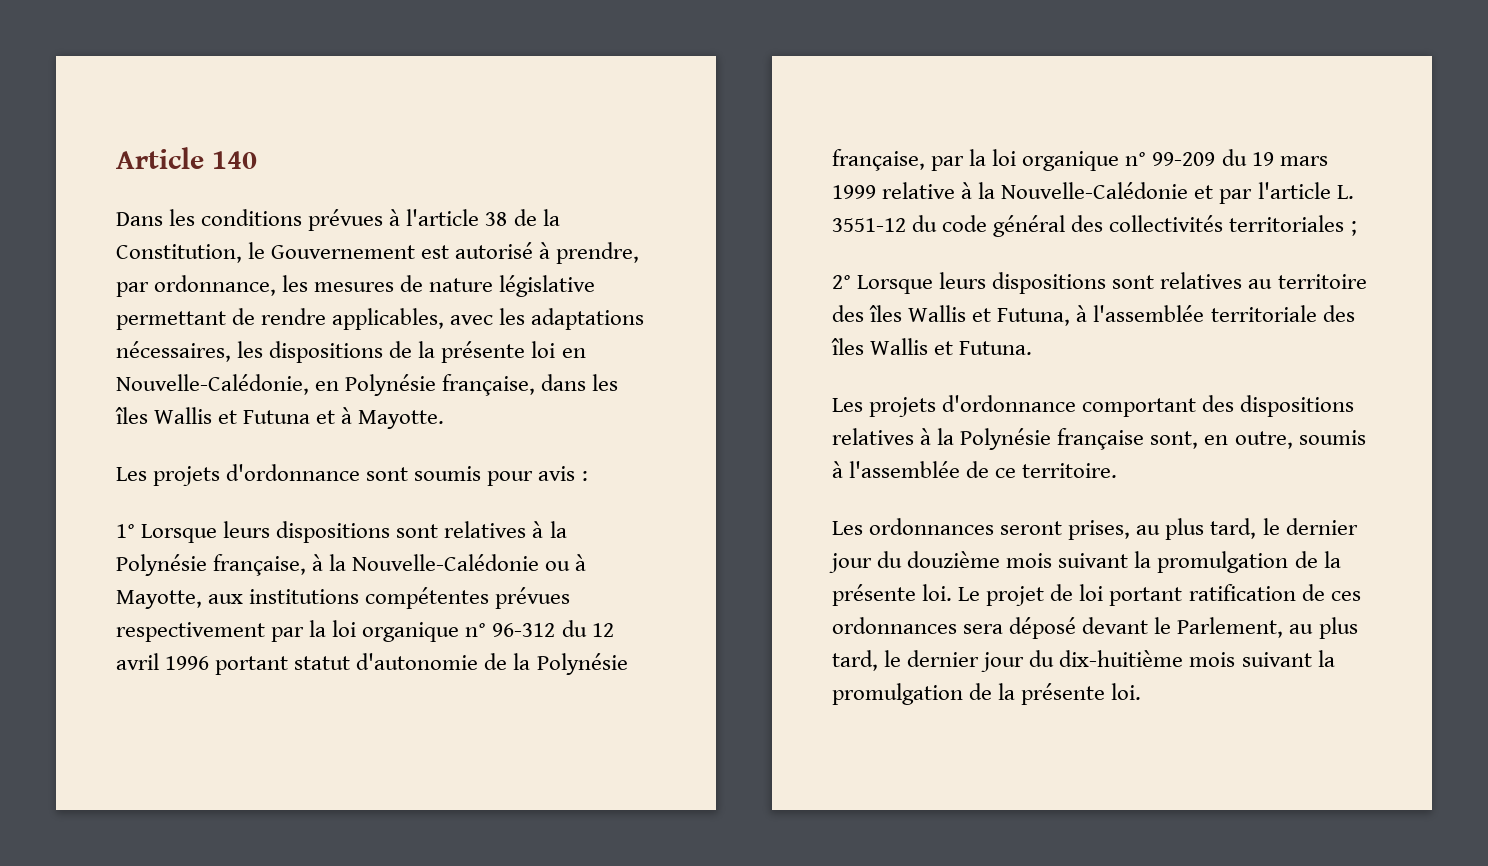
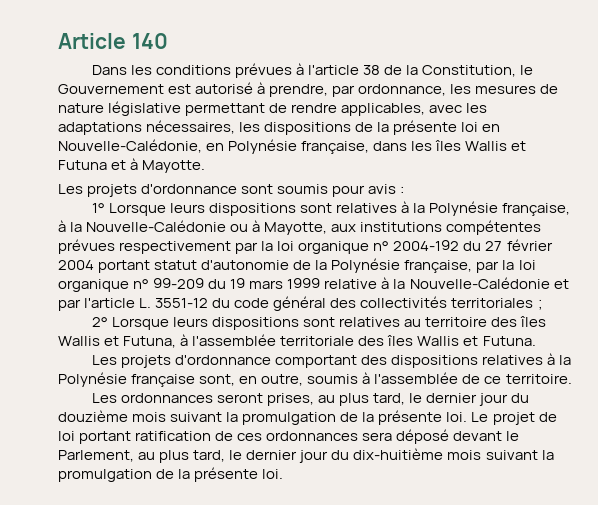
- 1° Lorsque leurs dispositions sont relatives à la Polynésie française, à la Nouvelle-Calédonie ou à Mayotte, aux institutions compétentes prévues respectivement par la loi organique n° 96-312 du 12 avril 1996 portant statut d'autonomie de la Polynésie française, par la loi organique n° 99-209 du 19 mars 1999 relative à la Nouvelle-Calédonie et par l'article L. 3551-12 du code général des collectivités territoriales ;
+ 1° Lorsque leurs dispositions sont relatives à la Polynésie française, à la Nouvelle-Calédonie ou à Mayotte, aux institutions compétentes prévues respectivement par la loi organique n° 2004-192 du 27 février 2004 portant statut d'autonomie de la Polynésie française, par la loi organique n° 99-209 du 19 mars 1999 relative à la Nouvelle-Calédonie et par l'article L. 3551-12 du code général des collectivités territoriales ;

